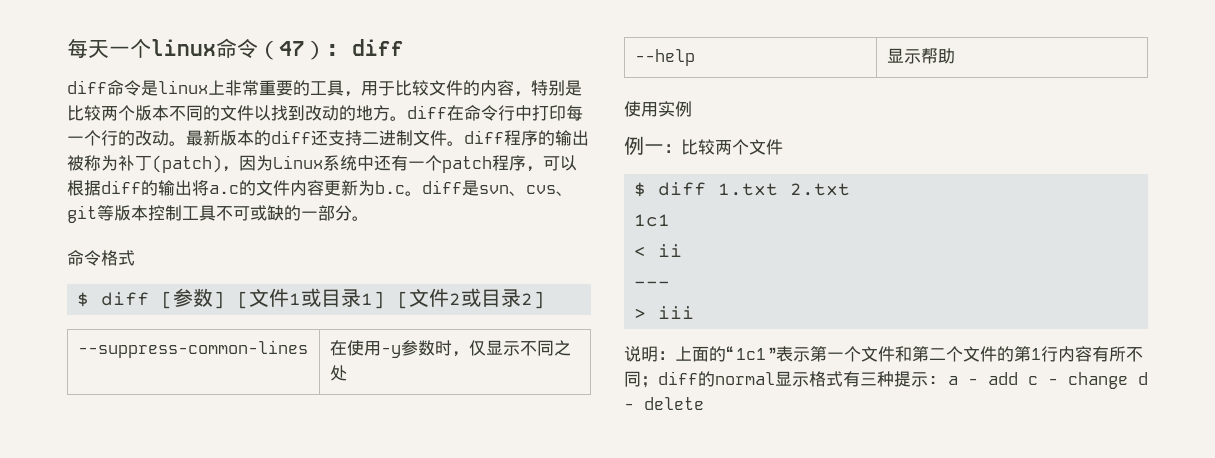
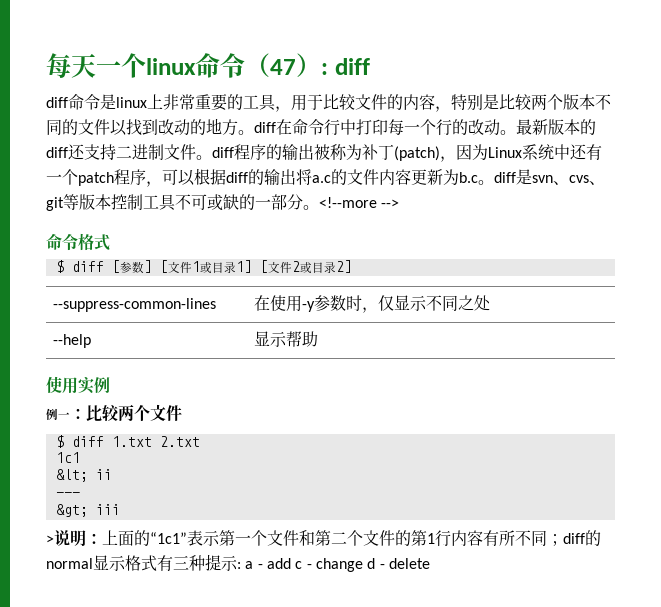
+ <!--more -->
- < ii
+ &lt; ii
- > iii
+ &gt; iii
- 说明：上面的“1c1”表示第一个文件和第二个文件的第1行内容有所不同；diff的normal显示格式有三种提示: a - add c - change d - delete
+ >说明：上面的“1c1”表示第一个文件和第二个文件的第1行内容有所不同；diff的normal显示格式有三种提示: a - add c - change d - delete

